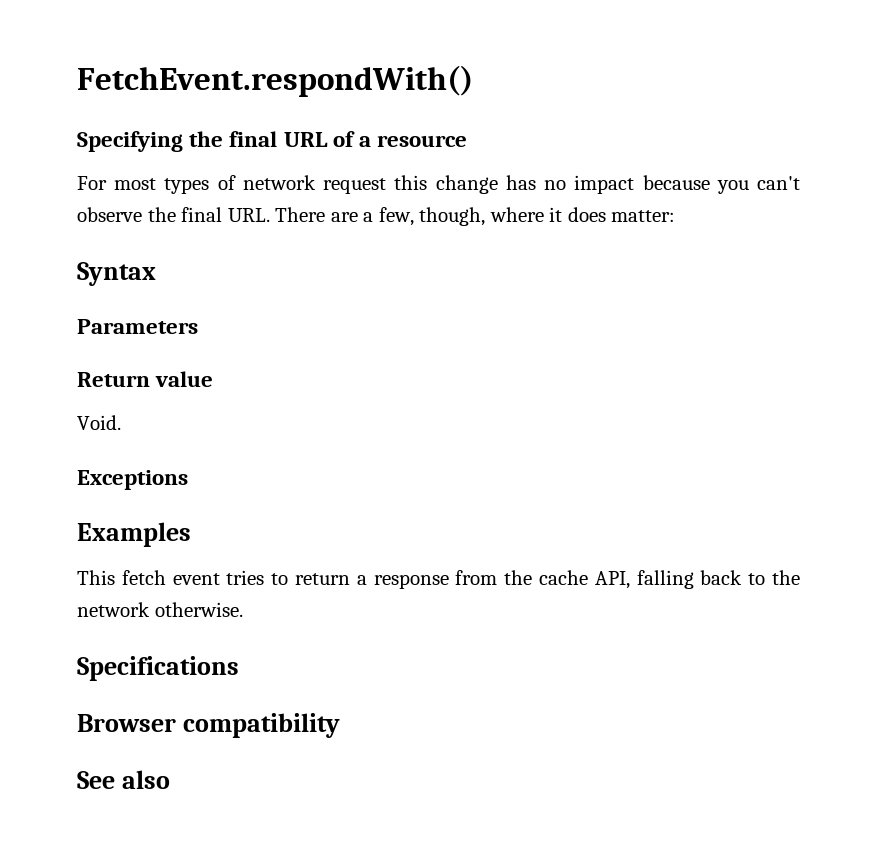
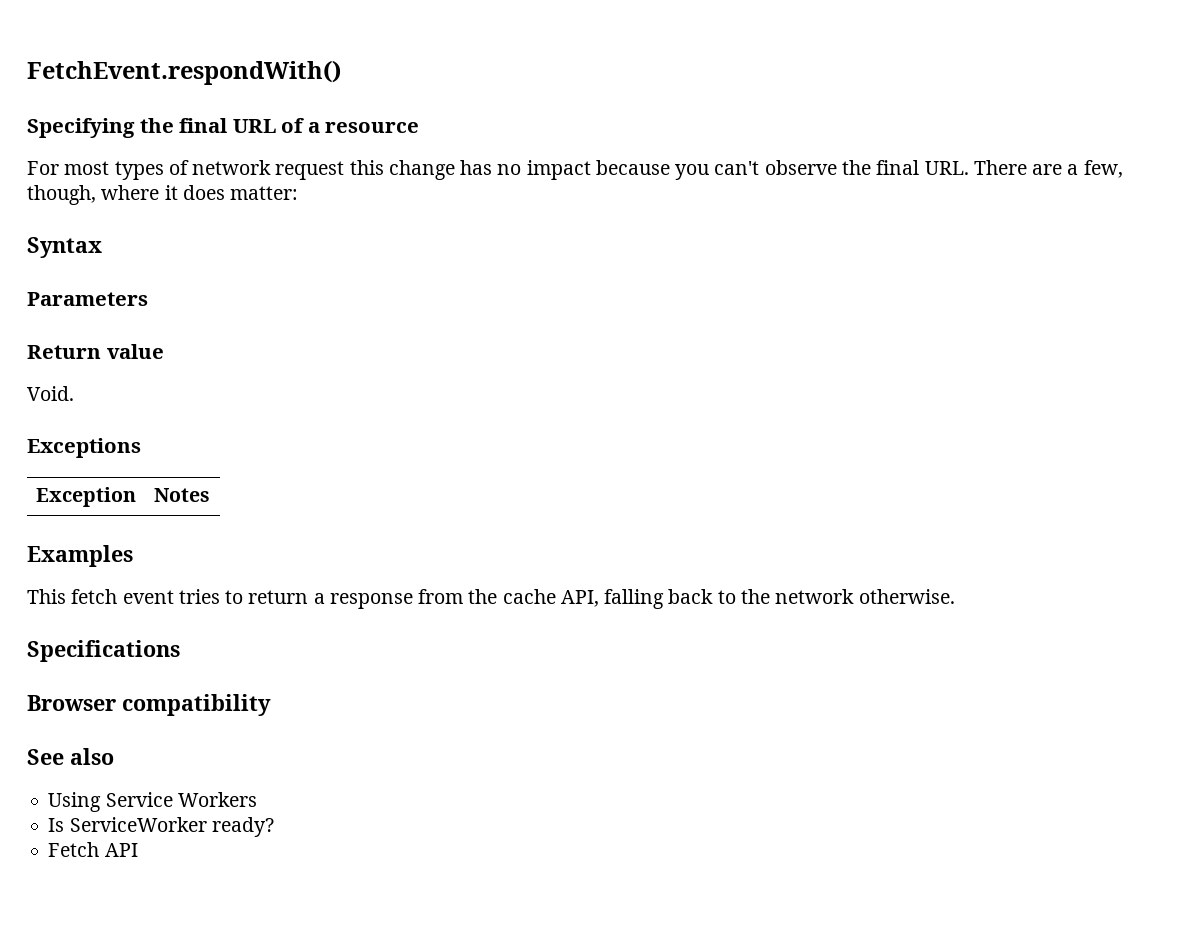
+ Exception | Notes
+ Using Service Workers
+ Is ServiceWorker ready?
+ Fetch API

